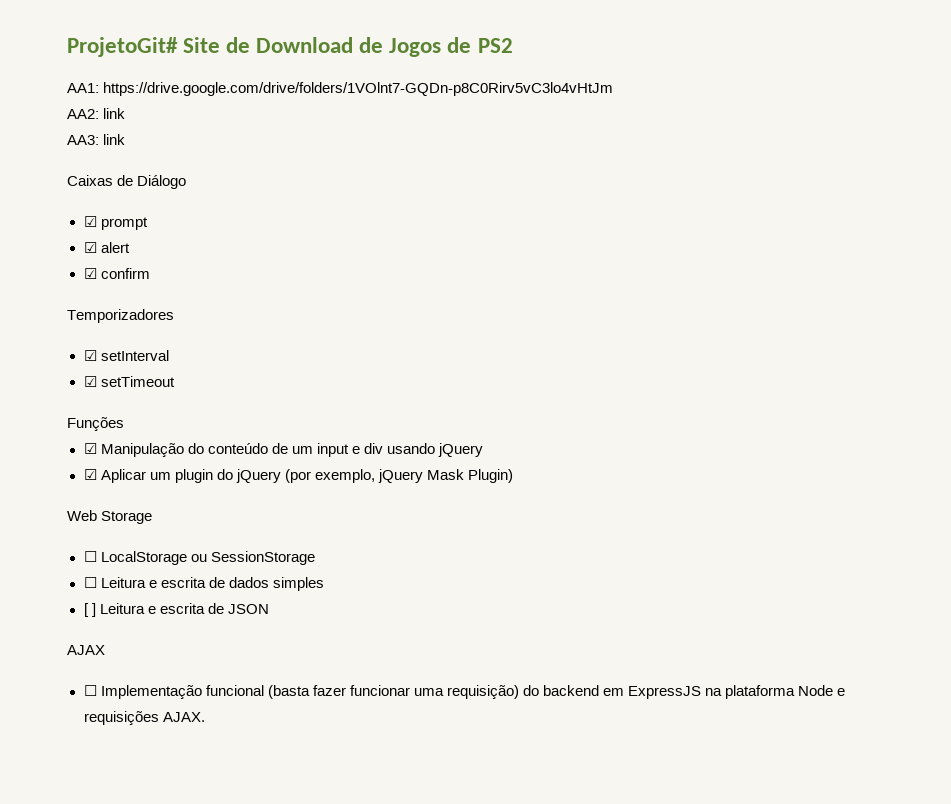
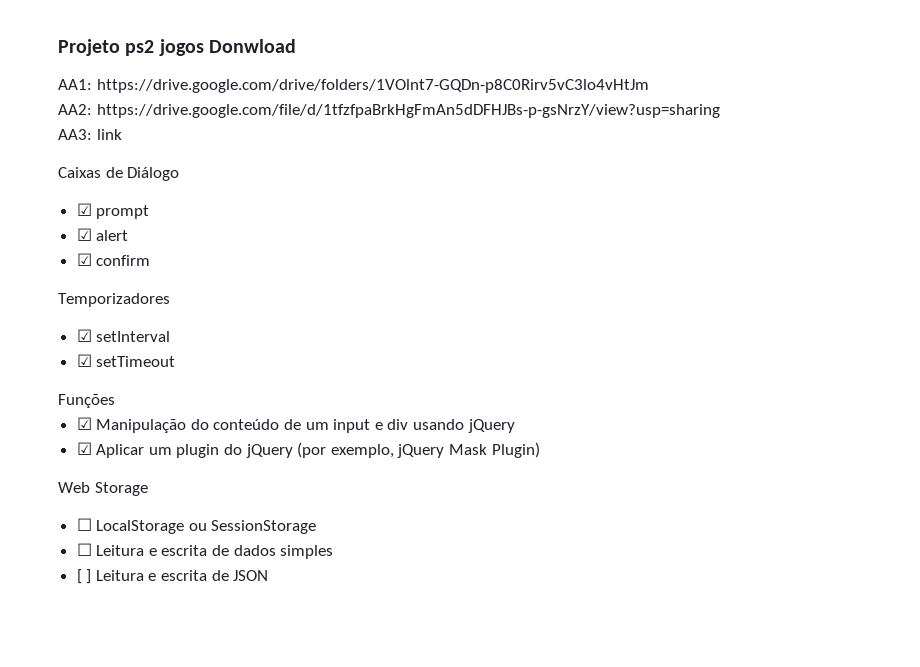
- ProjetoGit# Site de Download de Jogos de PS2
+ Projeto ps2 jogos Donwload
- AA2: link
+ AA2: https://drive.google.com/file/d/1tfzfpaBrkHgFmAn5dDFHJBs-p-gsNrzY/view?usp=sharing
- AJAX
- ☐ Implementação funcional (basta fazer funcionar uma requisição) do backend em ExpressJS na plataforma Node e requisições AJAX.

